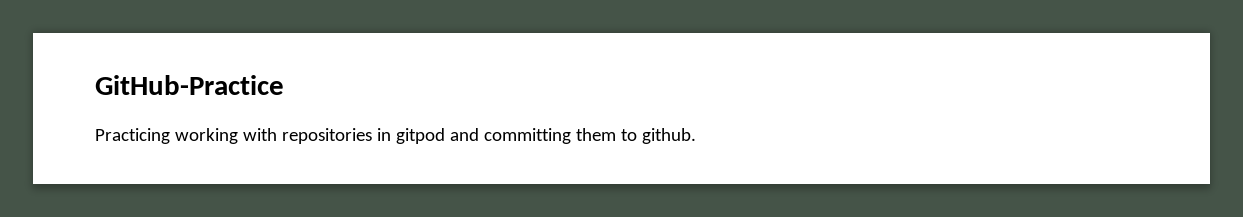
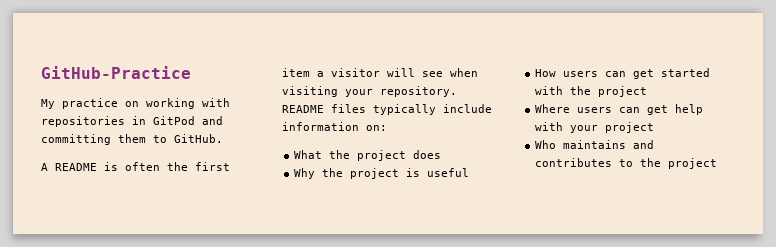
- Practicing working with repositories in gitpod and committing them to github.
+ My practice on working with repositories in GitPod and committing them to GitHub.
+ A README is often the first item a visitor will see when visiting your repository. README files typically include information on:
+ What the project does
+ Why the project is useful
+ How users can get started with the project
+ Where users can get help with your project
+ Who maintains and contributes to the project

